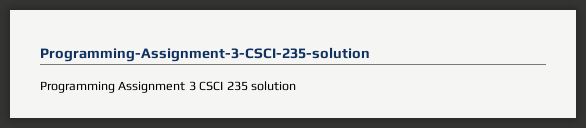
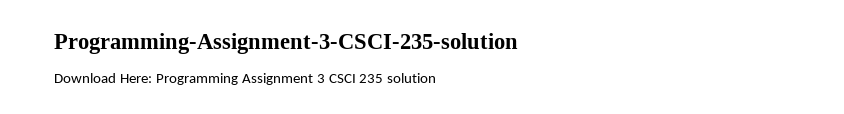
- Programming Assignment 3 CSCI 235 solution
+ Download Here: Programming Assignment 3 CSCI 235 solution

